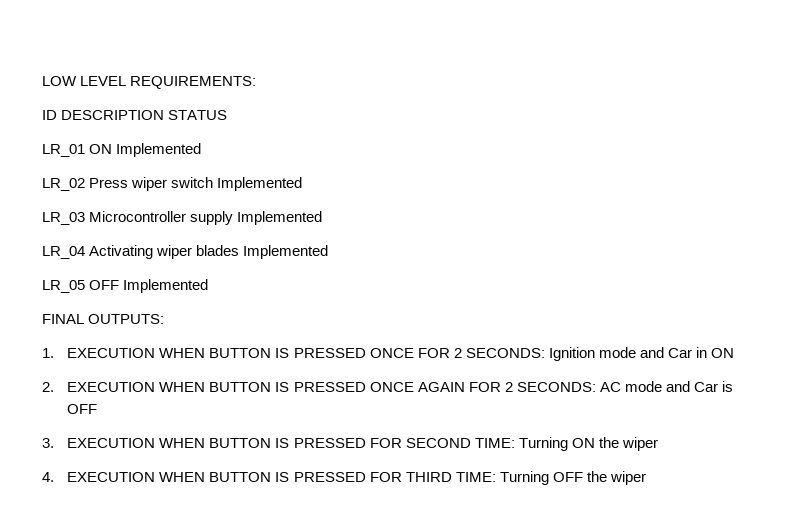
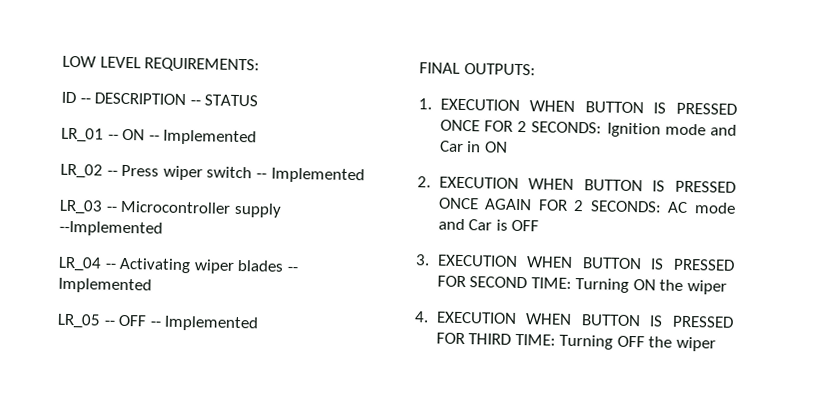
- ID DESCRIPTION STATUS
+ ID -- DESCRIPTION -- STATUS
- LR_01 ON Implemented
+ LR_01 -- ON -- Implemented
- LR_02 Press wiper switch Implemented
+ LR_02 -- Press wiper switch -- Implemented
- LR_03 Microcontroller supply Implemented
+ LR_03 -- Microcontroller supply --Implemented
- LR_04 Activating wiper blades Implemented
+ LR_04 -- Activating wiper blades -- Implemented
- LR_05 OFF Implemented
+ LR_05 -- OFF -- Implemented

